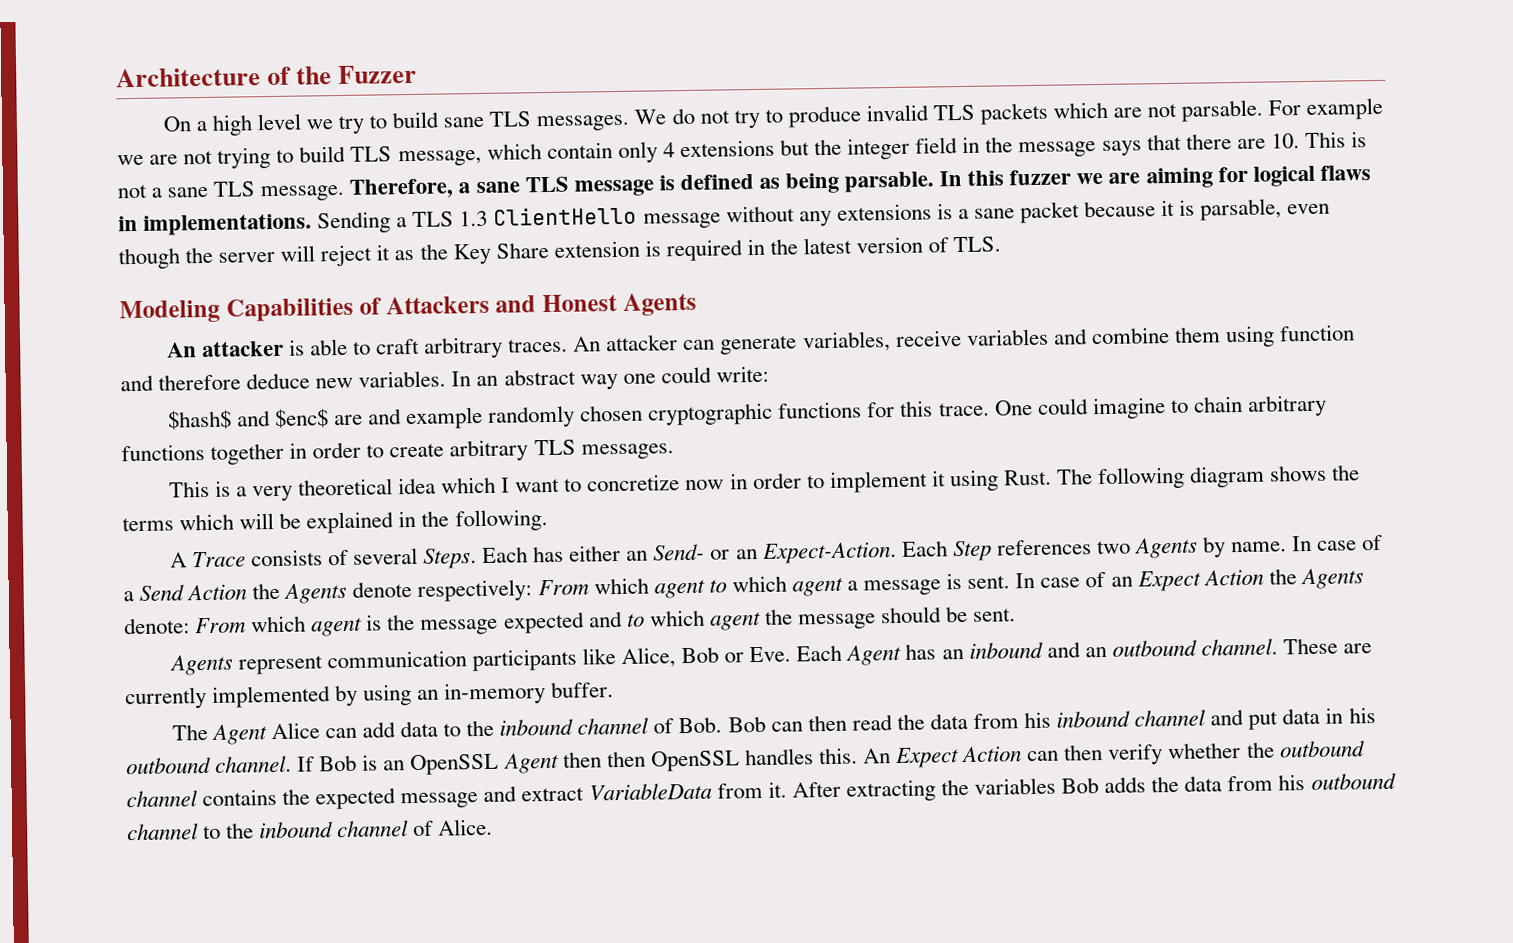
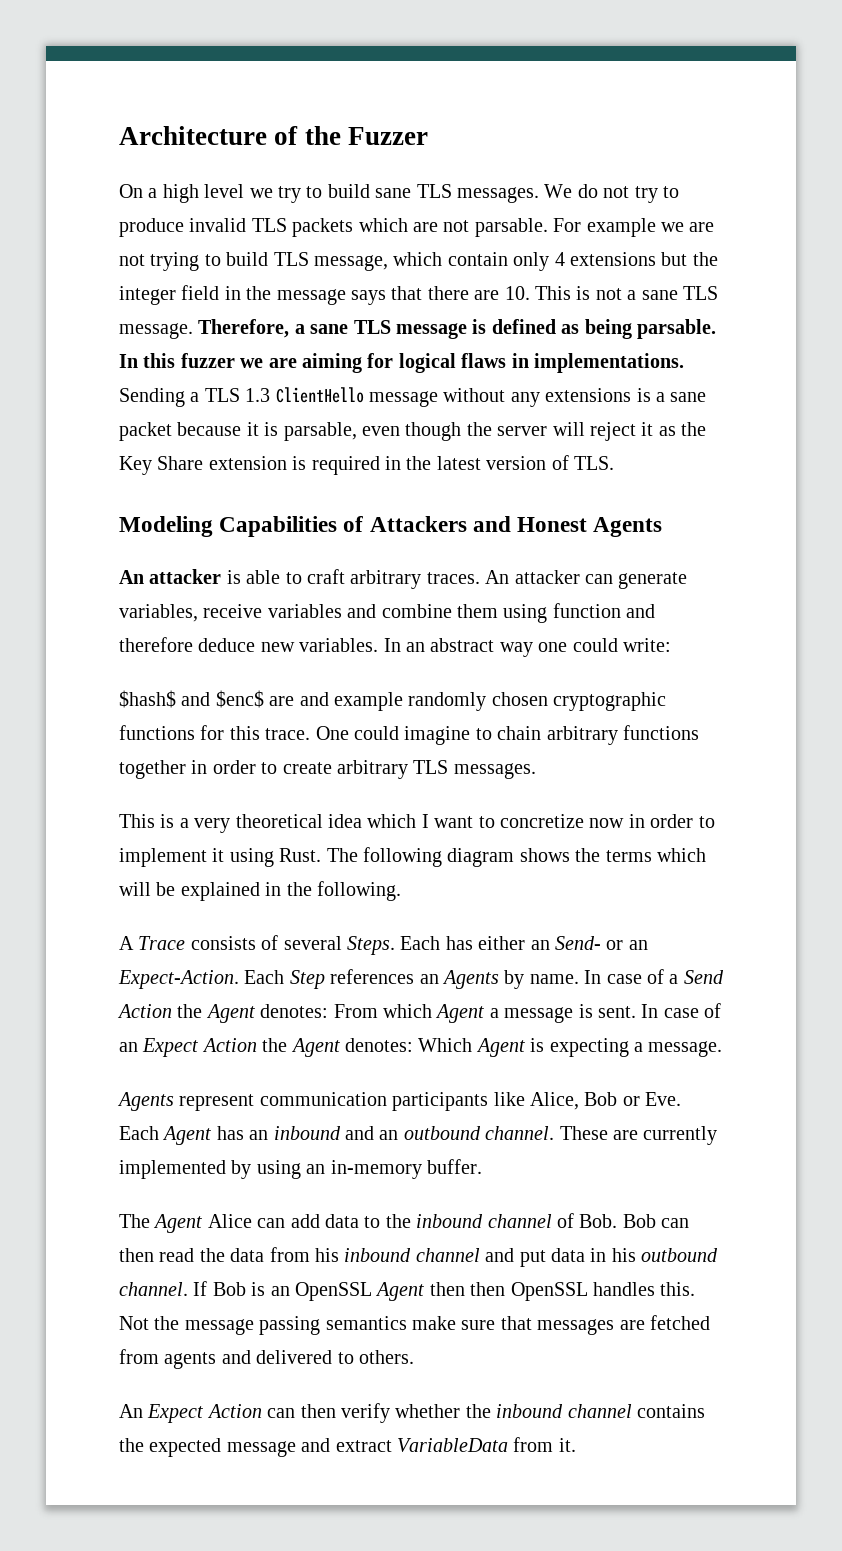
- Each Step references two Agents by name.
+ Each Step references an Agents by name.
- In case of a Send Action the Agents denote respectively: From which agent to which agent a message is sent.
+ In case of a Send Action the Agent denotes: From which Agent a message is sent.
- In case of an Expect Action the Agents denote: From which agent is the message expected and to which agent the message should be sent.
+ In case of an Expect Action the Agent denotes: Which Agent is expecting a message.
- If Bob is an OpenSSL Agent then then OpenSSL handles this. An Expect Action can then verify whether the outbound channel contains the expected message and extract VariableData from it. After extracting the variables Bob adds the data from his outbound channel to the inbound channel of Alice.
+ If Bob is an OpenSSL Agent then then OpenSSL handles this. Not the message passing semantics make sure that messages are fetched from agents and delivered to others.
+ An Expect Action can then verify whether the inbound channel contains the expected message and extract VariableData from it.

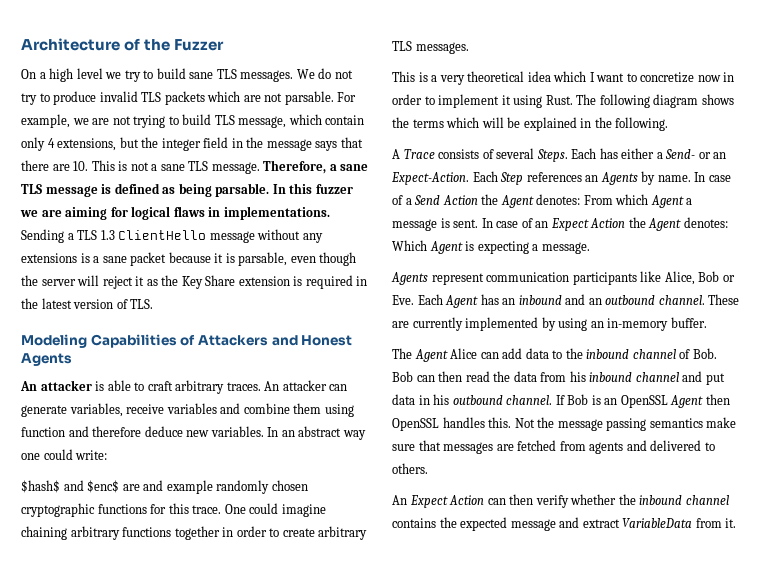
- For example we are not trying to build TLS message, which contain only 4 extensions but the integer field in the message says that there are 10. This is not a sane TLS message.
+ For example, we are not trying to build TLS message, which contain only 4 extensions, but the integer field in the message says that there are 10. This is not a sane TLS message.
- One could imagine to chain arbitrary functions together in order to create arbitrary TLS messages.
+ One could imagine chaining arbitrary functions together in order to create arbitrary TLS messages.
- Each has either an Send- or an Expect-Action.
+ Each has either a Send- or an Expect-Action.
- If Bob is an OpenSSL Agent then then OpenSSL handles this.
+ If Bob is an OpenSSL Agent then OpenSSL handles this.

